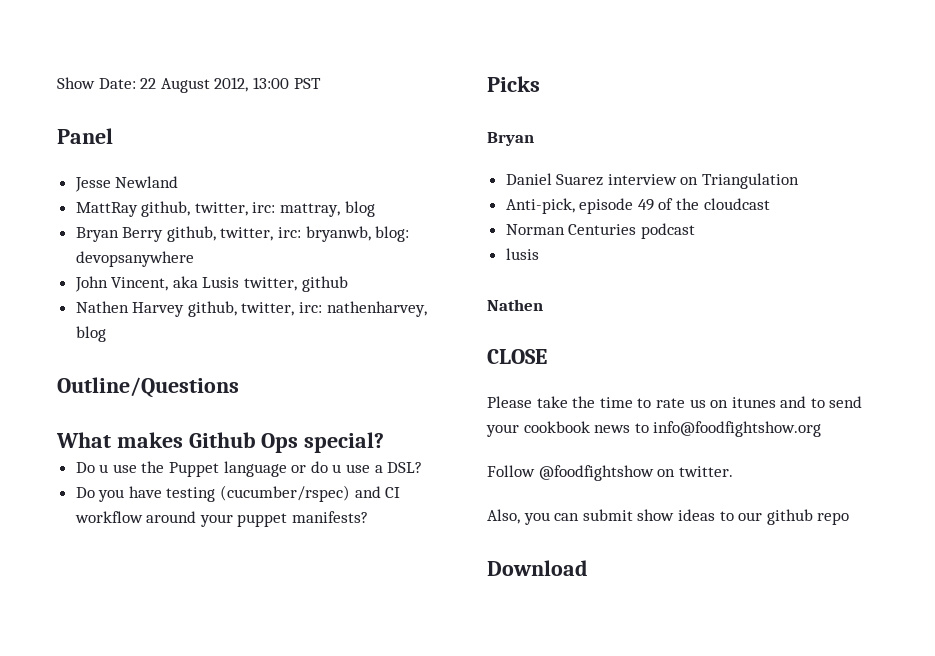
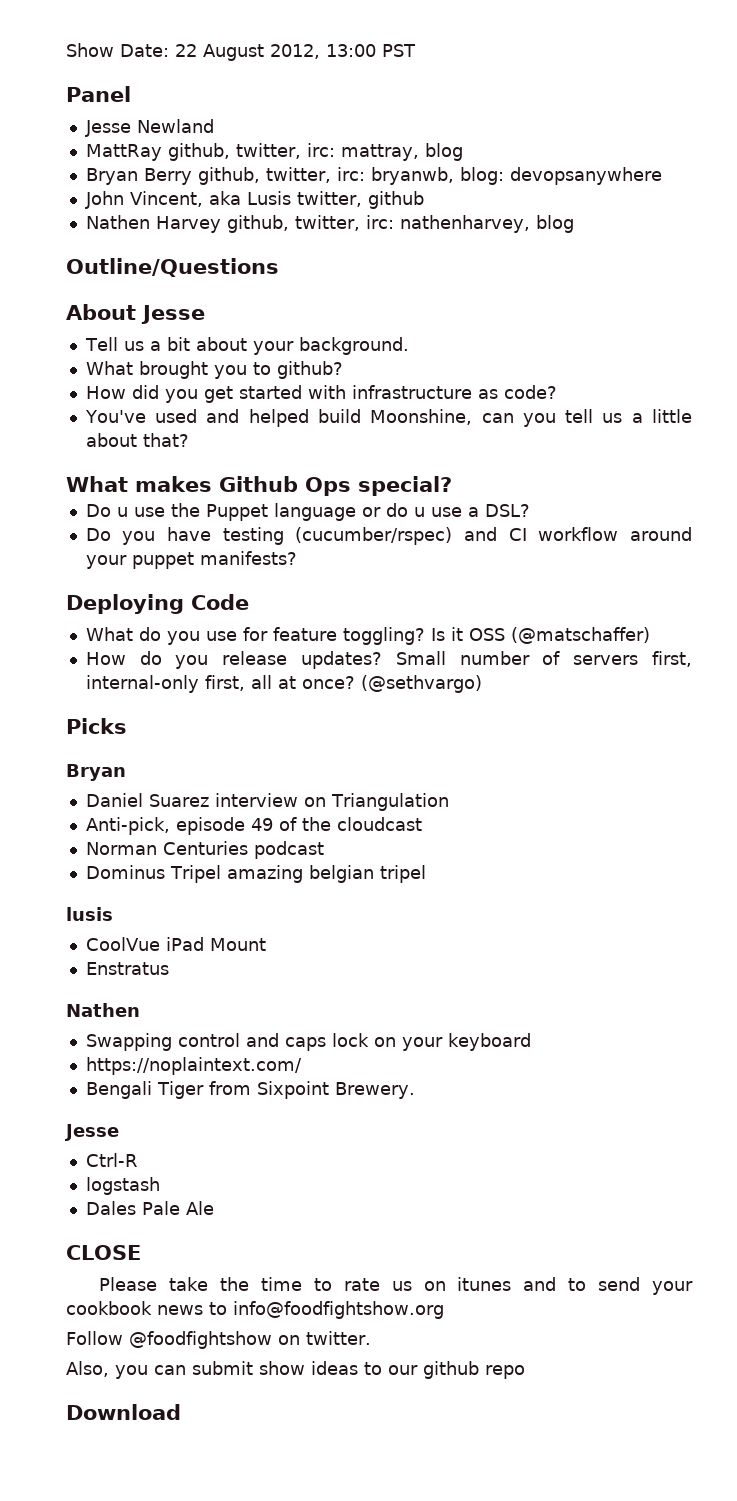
+ About Jesse
+ Tell us a bit about your background.
+ What brought you to github?
+ How did you get started with infrastructure as code?
+ You've used and helped build Moonshine, can you tell us a little about that?
+ Deploying Code
+ What do you use for feature toggling? Is it OSS (@matschaffer)
+ How do you release updates? Small number of servers first, internal-only first, all at once? (@sethvargo)
+ Dominus Tripel amazing belgian tripel
  lusis
+ CoolVue iPad Mount
+ Enstratus
  Nathen
+ Swapping control and caps lock on your keyboard
+ https://noplaintext.com/
+ Bengali Tiger from Sixpoint Brewery.
+ Jesse
+ Ctrl-R
+ logstash
+ Dales Pale Ale

